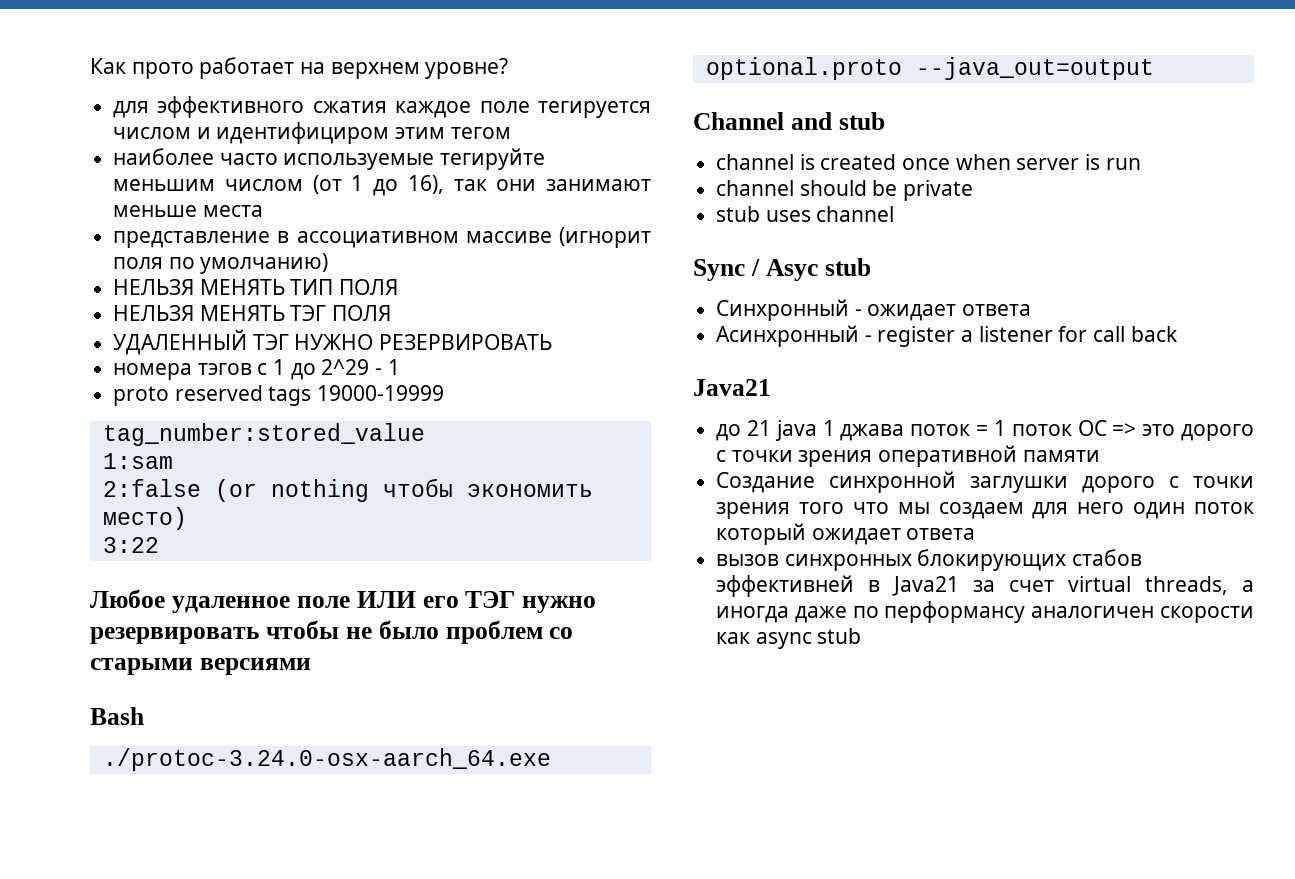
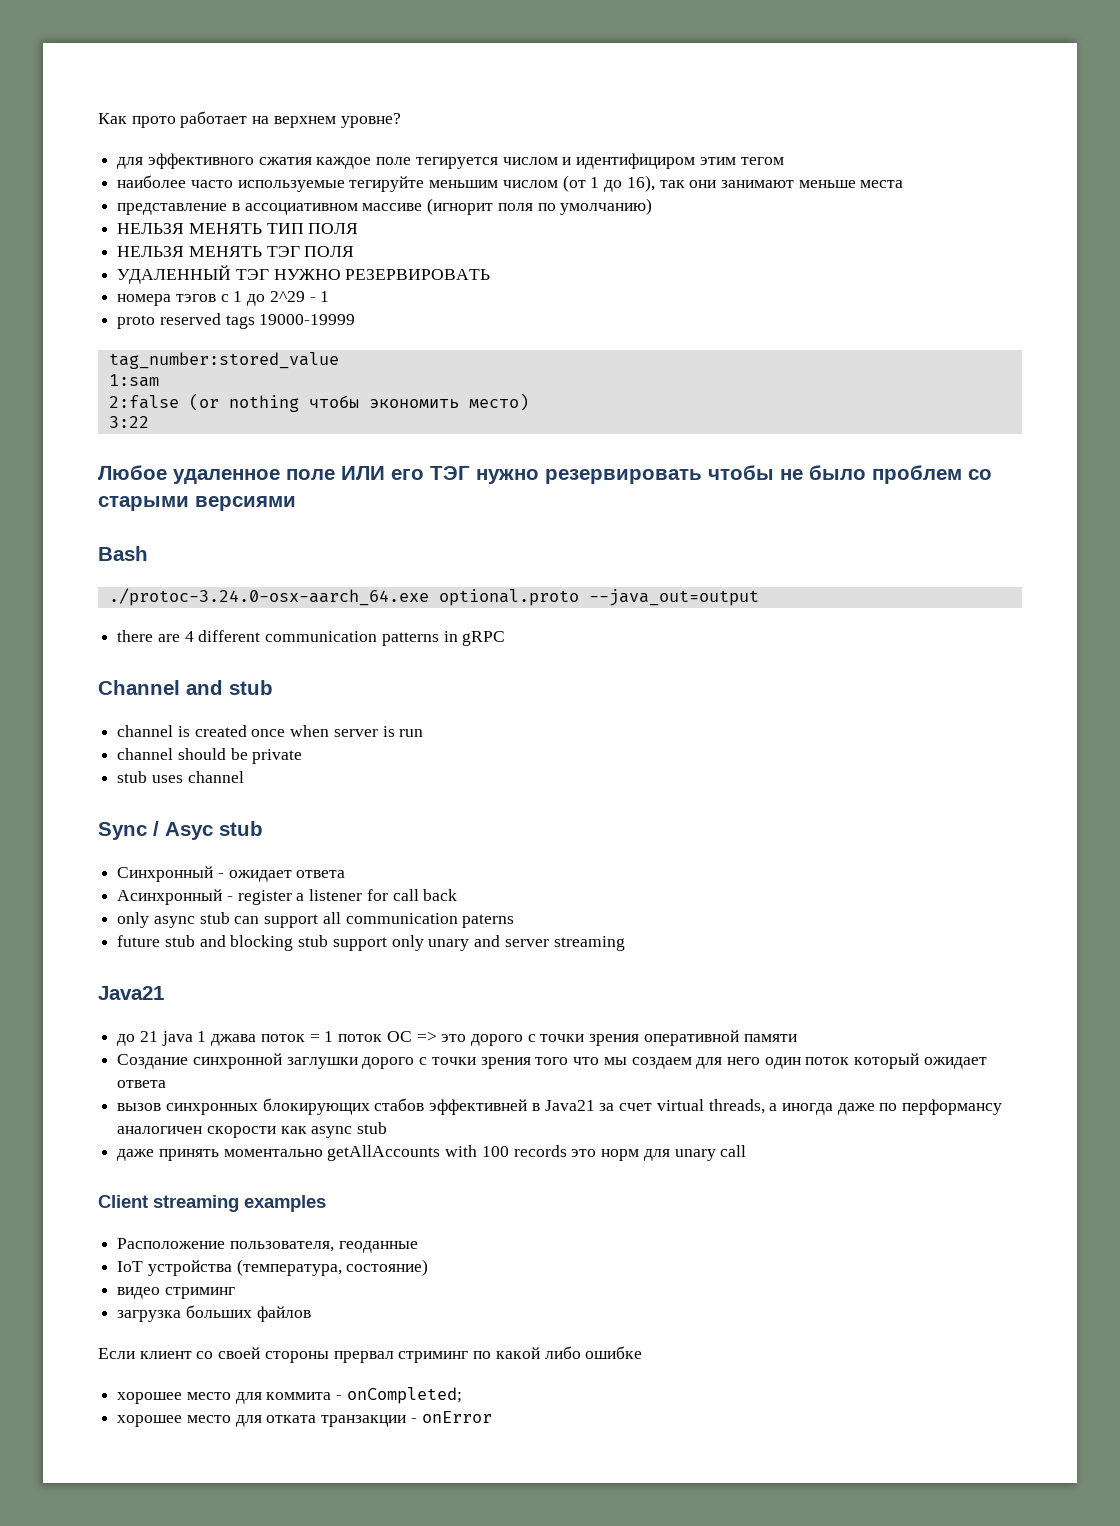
+ there are 4 different communication patterns in gRPC
+ only async stub can support all communication paterns
+ future stub and blocking stub support only unary and server streaming
+ даже принять моментально getAllAccounts with 100 records это норм для unary call
+ Client streaming examples
+ Расположение пользователя, геоданные
+ IoT устройства (температура, состояние)
+ видео стриминг
+ загрузка больших файлов
+ Если клиент со своей стороны прервал стриминг по какой либо ошибке
+ хорошее место для коммита - onCompleted;
+ хорошее место для отката транзакции - onError

